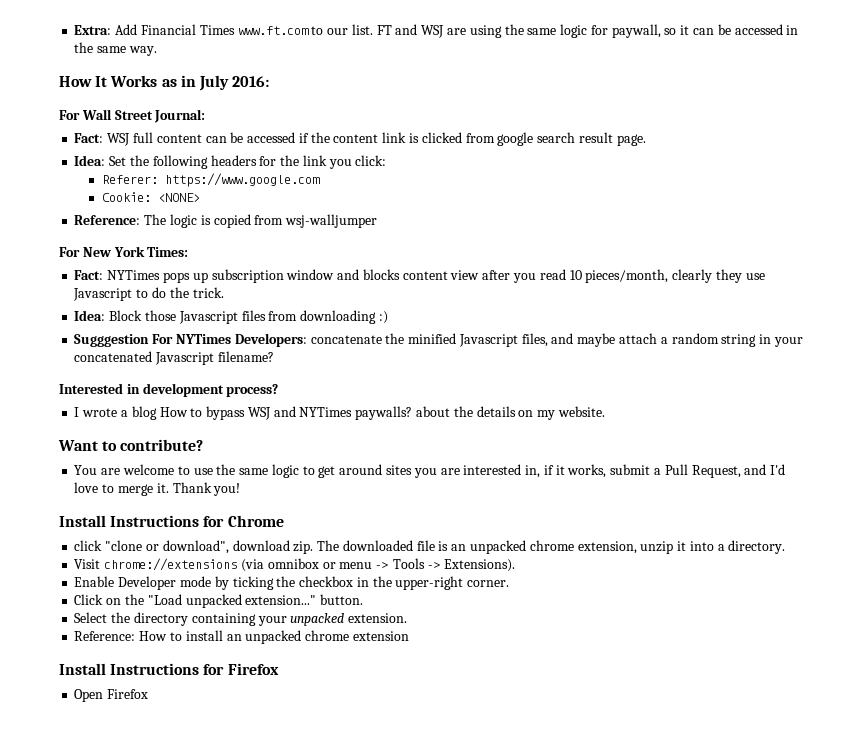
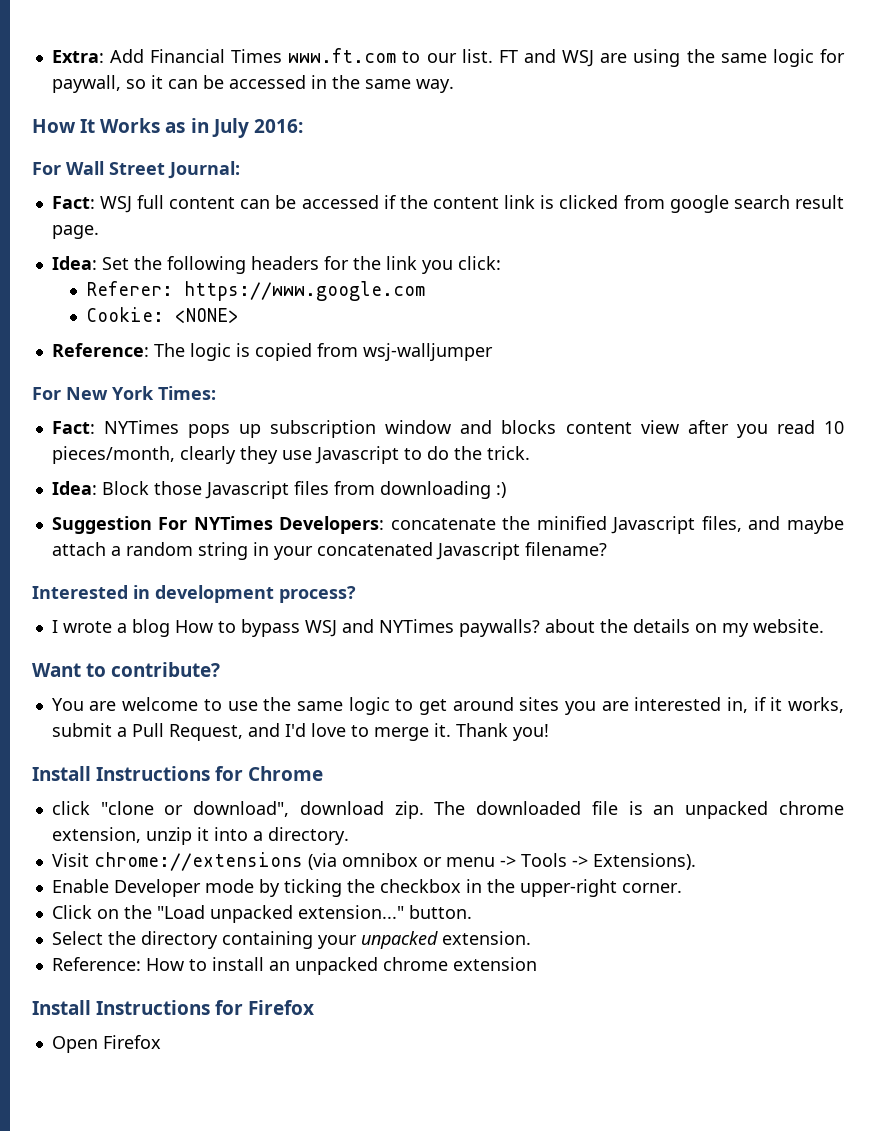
- Sugggestion For NYTimes Developers: concatenate the minified Javascript files, and maybe attach a random string in your concatenated Javascript filename?
+ Suggestion For NYTimes Developers: concatenate the minified Javascript files, and maybe attach a random string in your concatenated Javascript filename?

